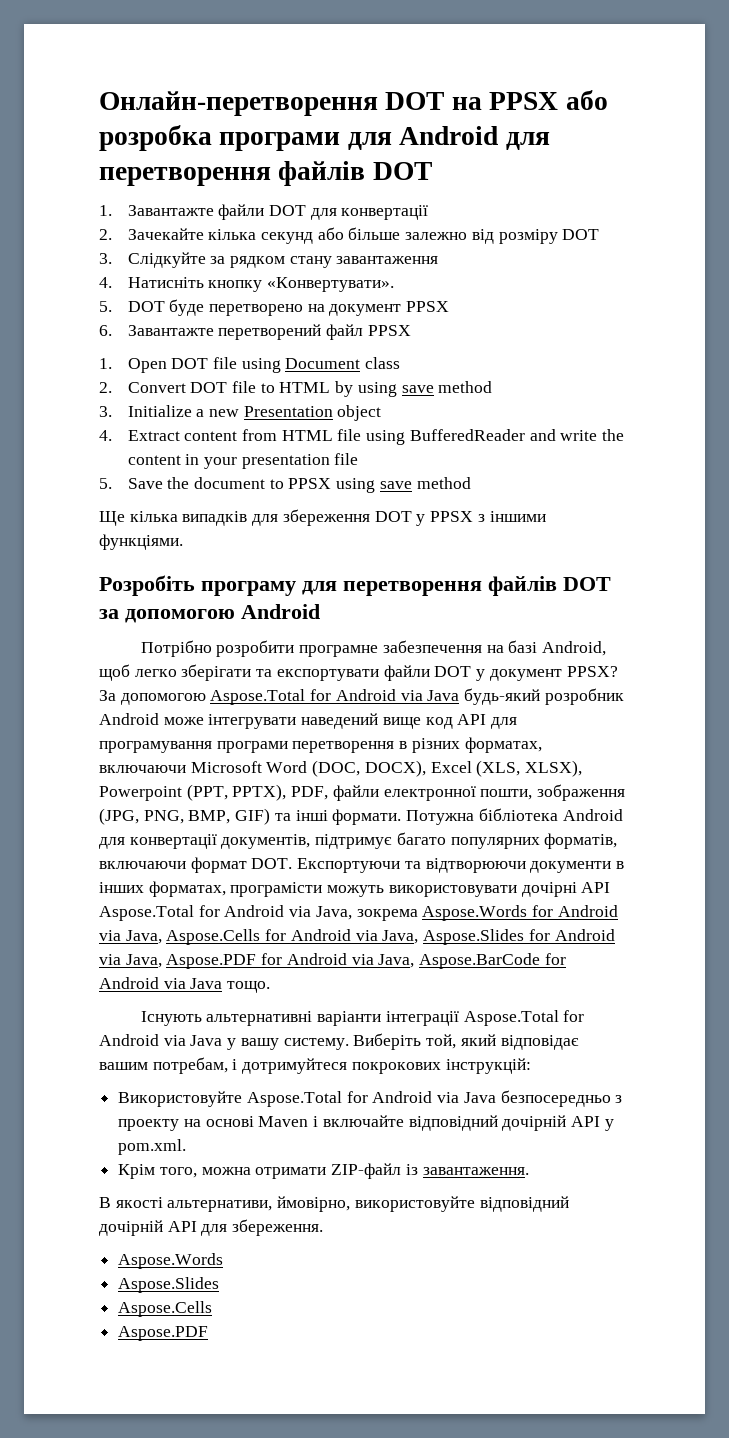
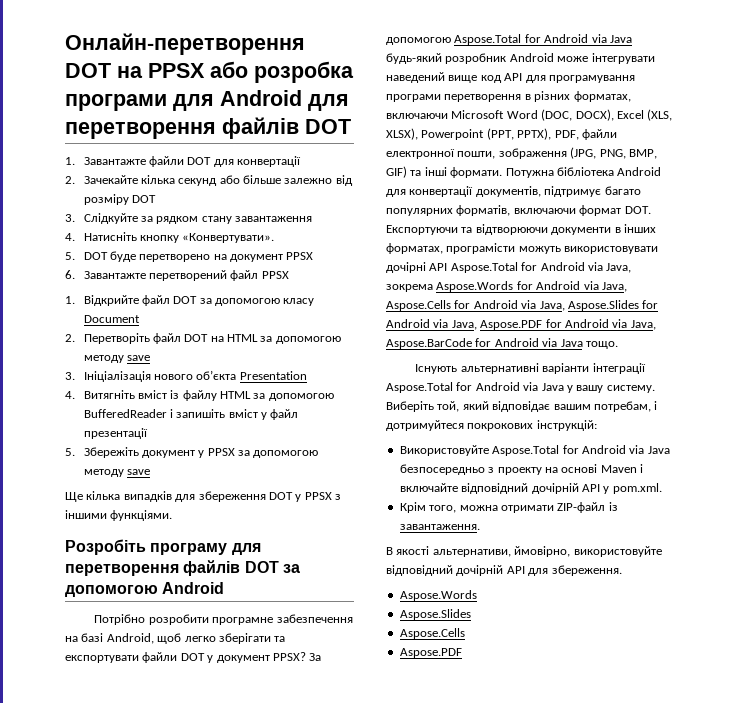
- 1. Open DOT file using Document class
- 2. Convert DOT file to HTML by using save method
- 3. Initialize a new Presentation object
- 4. Extract content from HTML file using BufferedReader and write the content in your presentation file
- 5. Save the document to PPSX using save method
+ 1. Відкрийте файл DOT за допомогою класу Document
+ 2. Перетворіть файл DOT на HTML за допомогою методу save
+ 3. Ініціалізація нового об’єкта Presentation
+ 4. Витягніть вміст із файлу HTML за допомогою BufferedReader і запишіть вміст у файл презентації
+ 5. Збережіть документ у PPSX за допомогою методу save

